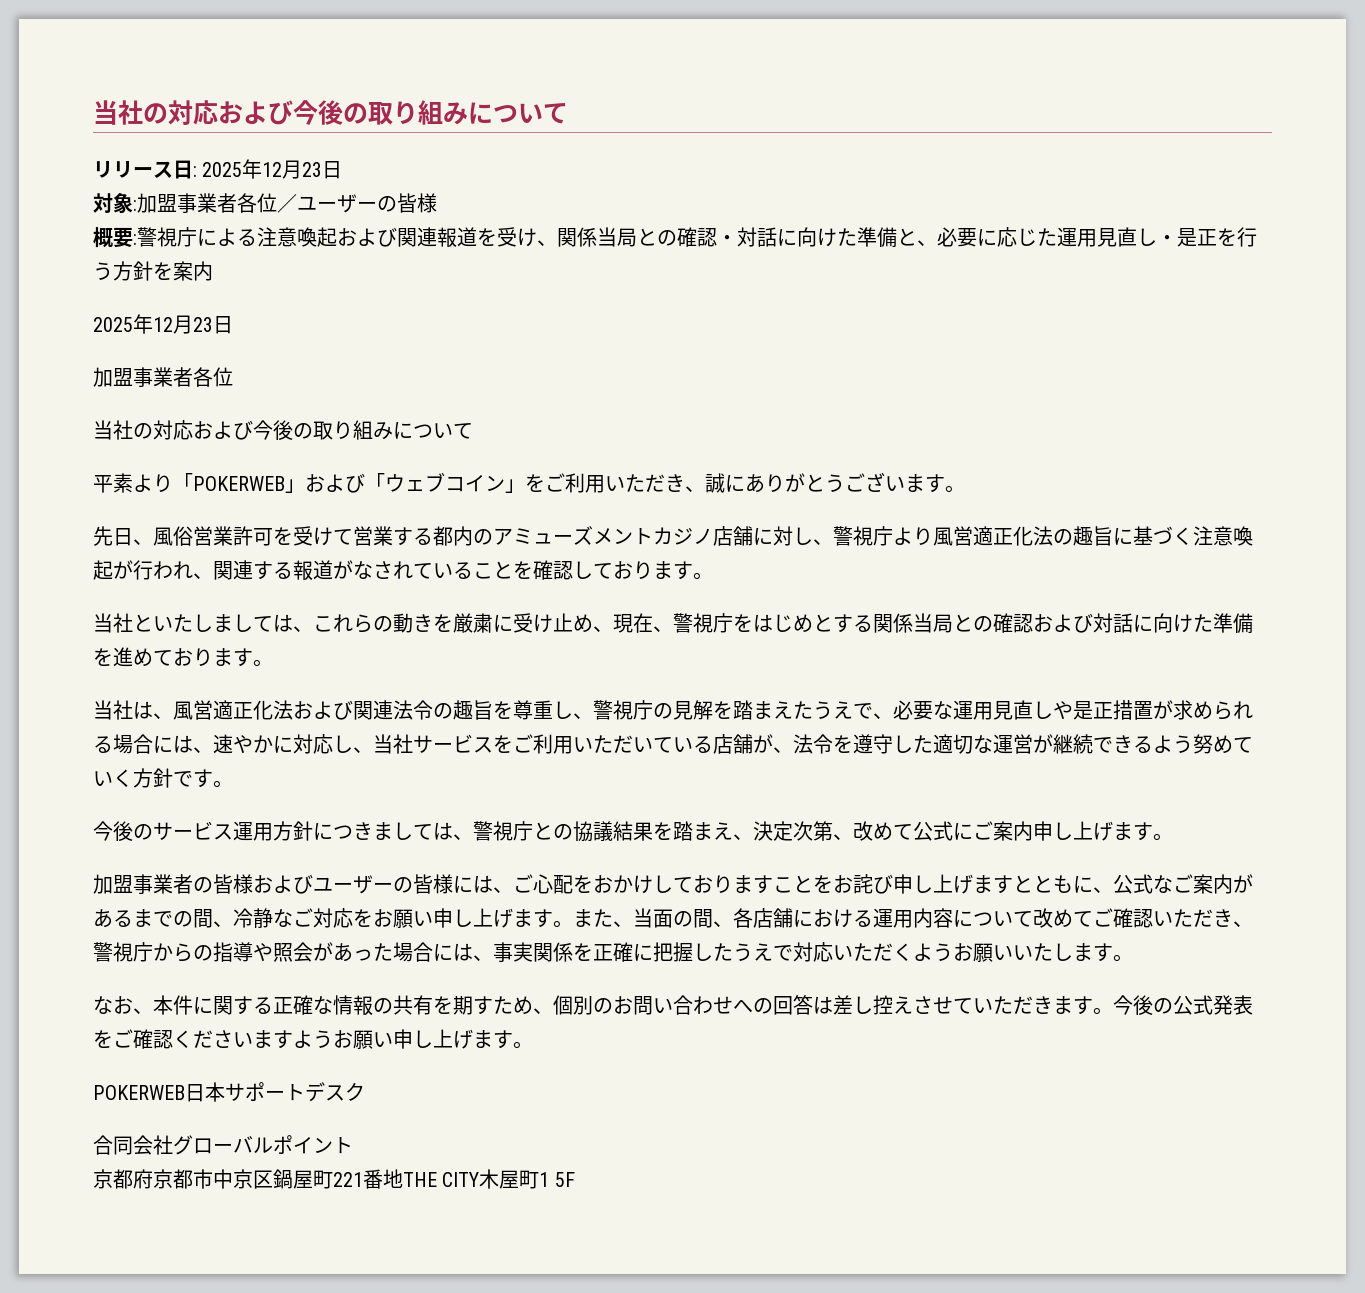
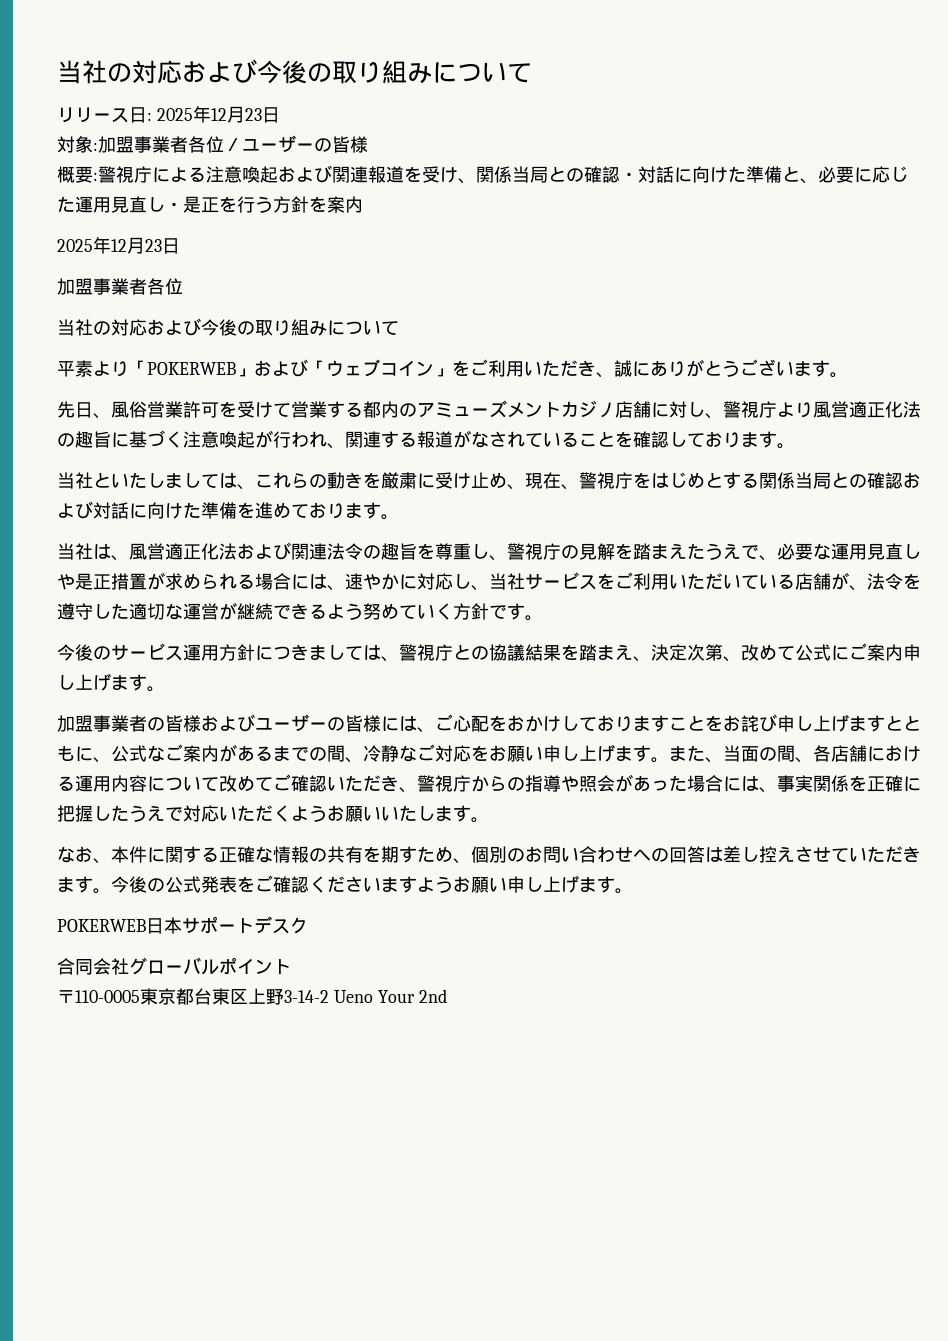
- 京都府京都市中京区鍋屋町221番地THE CITY木屋町1 5F
+ 〒110-0005東京都台東区上野3-14-2 Ueno Your 2nd

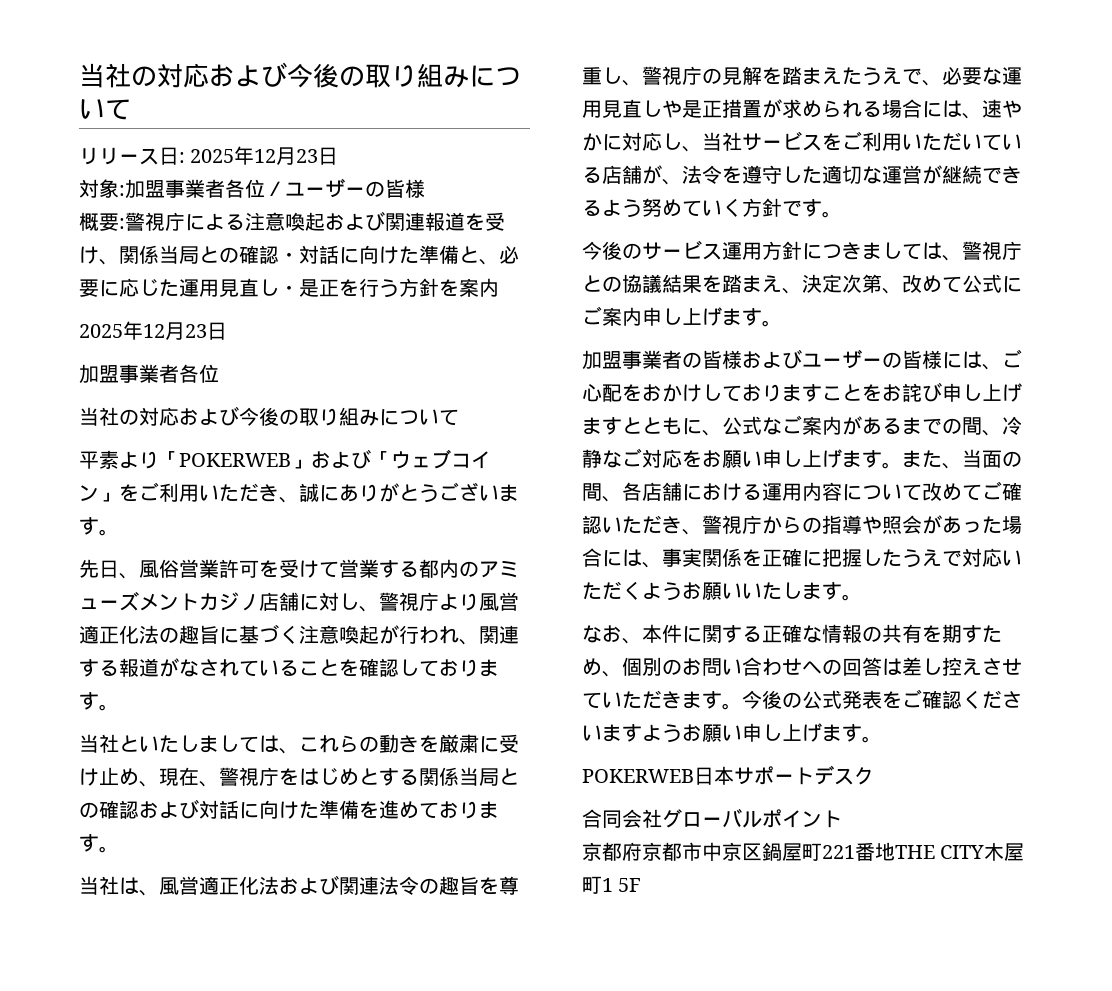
- 〒110-0005東京都台東区上野3-14-2 Ueno Your 2nd
+ 京都府京都市中京区鍋屋町221番地THE CITY木屋町1 5F

